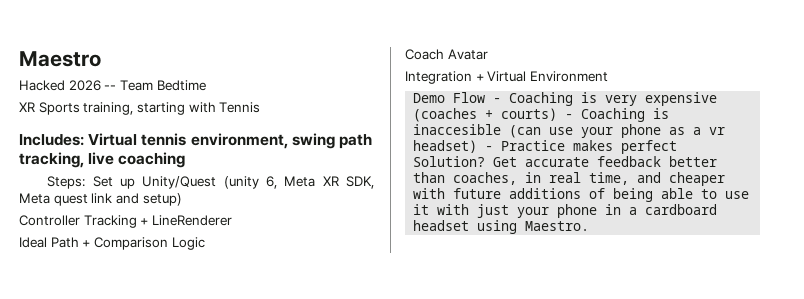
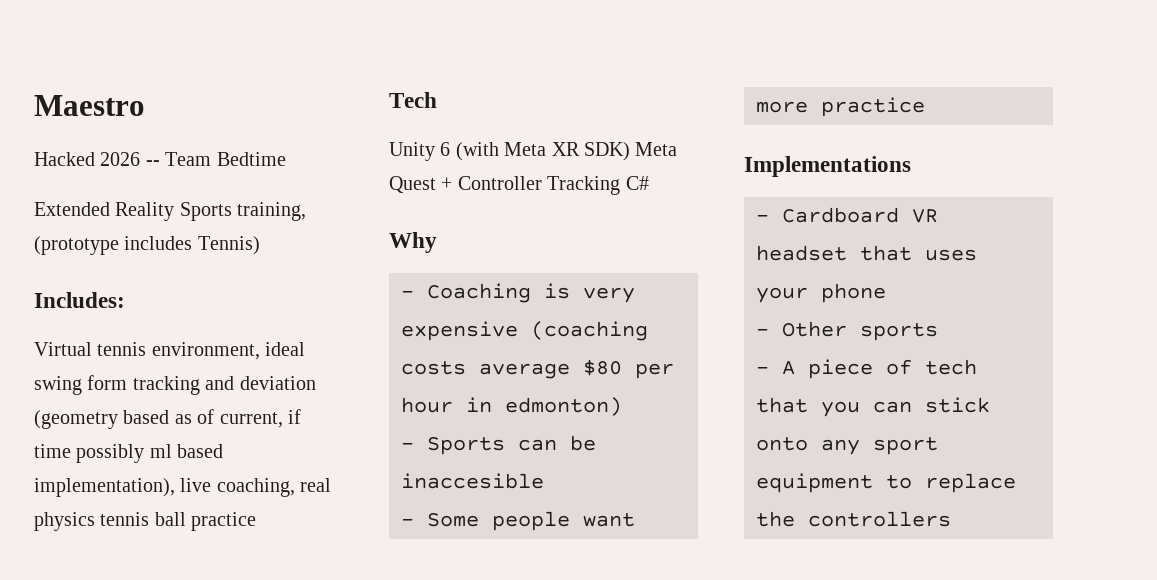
- XR Sports training, starting with Tennis
+ Extended Reality Sports training, (prototype includes Tennis)
- Includes: Virtual tennis environment, swing path tracking, live coaching
- Steps: Set up Unity/Quest (unity 6, Meta XR SDK, Meta quest link and setup)
- Controller Tracking + LineRenderer
- Ideal Path + Comparison Logic
- Coach Avatar
- Integration + Virtual Environment
- Demo Flow - Coaching is very expensive (coaches + courts) - Coaching is inaccesible (can use your phone as a vr headset) - Practice makes perfect Solution? Get accurate feedback better than coaches, in real time, and cheaper with future additions of being able to use it with just your phone in a cardboard headset using Maestro.
+ Includes:
+ Virtual tennis environment, ideal swing form tracking and deviation (geometry based as of current, if time possibly ml based implementation), live coaching, real physics tennis ball practice
+ Tech
+ Unity 6 (with Meta XR SDK) Meta Quest + Controller Tracking C#
+ Why
+ - Coaching is very expensive (coaching costs average $80 per hour in edmonton)
+ - Sports can be inaccesible
+ - Some people want more practice
+ Implementations
+ - Cardboard VR headset that uses your phone
+ - Other sports
+ - A piece of tech that you can stick onto any sport equipment to replace the controllers

